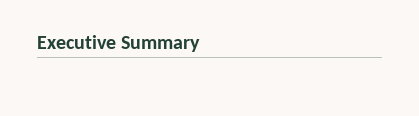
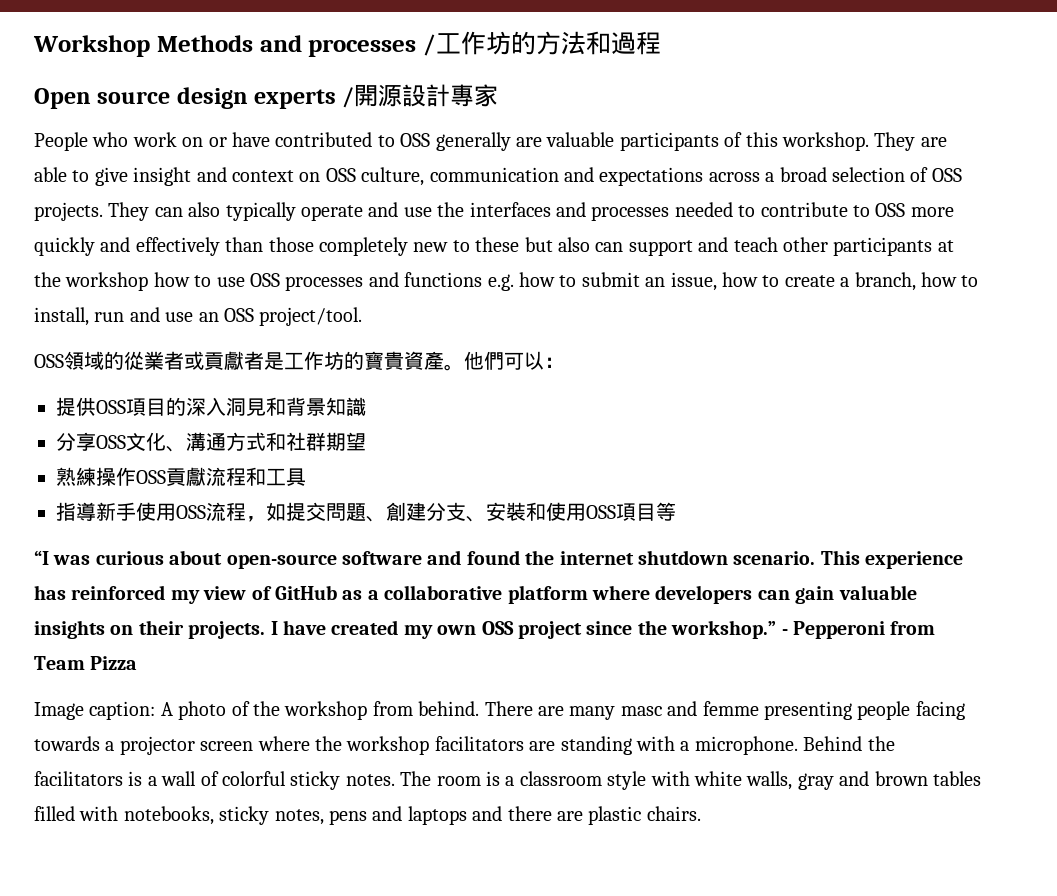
- Executive Summary
+ Workshop Methods and processes /工作坊的方法和過程
+ Open source design experts /開源設計專家
+ People who work on or have contributed to OSS generally are valuable participants of this workshop. They are able to give insight and context on OSS culture, communication and expectations across a broad selection of OSS projects. They can also typically operate and use the interfaces and processes needed to contribute to OSS more quickly and effectively than those completely new to these but also can support and teach other participants at the workshop how to use OSS processes and functions e.g. how to submit an issue, how to create a branch, how to install, run and use an OSS project/tool.
+ OSS領域的從業者或貢獻者是工作坊的寶貴資產。他們可以：
+ 提供OSS項目的深入洞見和背景知識
+ 分享OSS文化、溝通方式和社群期望
+ 熟練操作OSS貢獻流程和工具
+ 指導新手使用OSS流程，如提交問題、創建分支、安裝和使用OSS項目等
+ “I was curious about open-source software and found the internet shutdown scenario. This experience has reinforced my view of GitHub as a collaborative platform where developers can gain valuable insights on their projects. I have created my own OSS project since the workshop.” - Pepperoni from Team Pizza
+ Image caption: A photo of the workshop from behind. There are many masc and femme presenting people facing towards a projector screen where the workshop facilitators are standing with a microphone. Behind the facilitators is a wall of colorful sticky notes. The room is a classroom style with white walls, gray and brown tables filled with notebooks, sticky notes, pens and laptops and there are plastic chairs.

